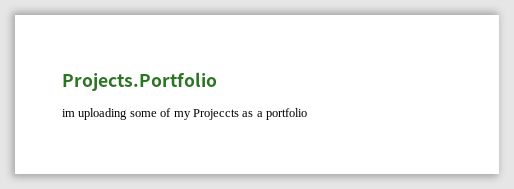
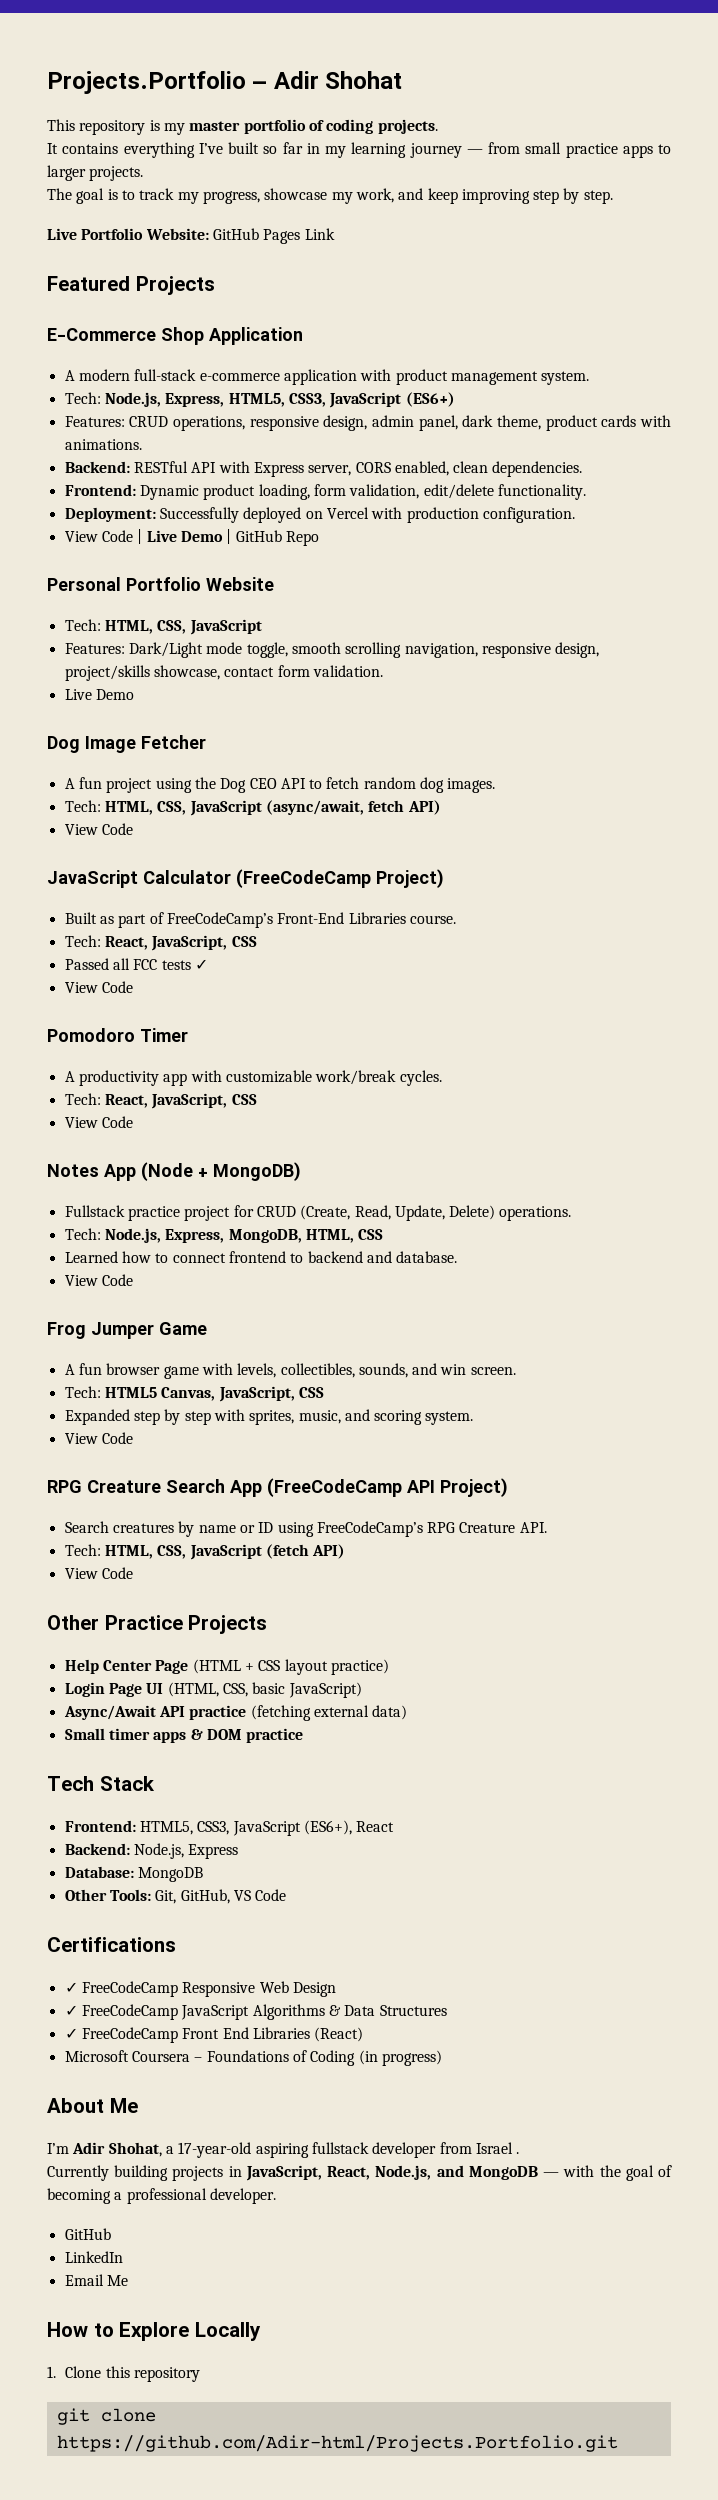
- Projects.Portfolio
- im uploading some of my Projeccts as a portfolio
+ Projects.Portfolio – Adir Shohat
+ This repository is my master portfolio of coding projects.
+ It contains everything I’ve built so far in my learning journey — from small practice apps to larger projects.
+ The goal is to track my progress, showcase my work, and keep improving step by step.
+ Live Portfolio Website: GitHub Pages Link
+ Featured Projects
+ E-Commerce Shop Application
+ A modern full-stack e-commerce application with product management system.
+ Tech: Node.js, Express, HTML5, CSS3, JavaScript (ES6+)
+ Features: CRUD operations, responsive design, admin panel, dark theme, product cards with animations.
+ Backend: RESTful API with Express server, CORS enabled, clean dependencies.
+ Frontend: Dynamic product loading, form validation, edit/delete functionality.
+ Deployment: Successfully deployed on Vercel with production configuration.
+ View Code | Live Demo | GitHub Repo
+ Personal Portfolio Website
+ Tech: HTML, CSS, JavaScript
+ Features: Dark/Light mode toggle, smooth scrolling navigation, responsive design, project/skills showcase, contact form validation.
+ Live Demo
+ Dog Image Fetcher
+ A fun project using the Dog CEO API to fetch random dog images.
+ Tech: HTML, CSS, JavaScript (async/await, fetch API)
+ View Code
+ JavaScript Calculator (FreeCodeCamp Project)
+ Built as part of FreeCodeCamp’s Front-End Libraries course.
+ Tech: React, JavaScript, CSS
+ Passed all FCC tests ✓
+ View Code
+ Pomodoro Timer
+ A productivity app with customizable work/break cycles.
+ Tech: React, JavaScript, CSS
+ View Code
+ Notes App (Node + MongoDB)
+ Fullstack practice project for CRUD (Create, Read, Update, Delete) operations.
+ Tech: Node.js, Express, MongoDB, HTML, CSS
+ Learned how to connect frontend to backend and database.
+ View Code
+ Frog Jumper Game
+ A fun browser game with levels, collectibles, sounds, and win screen.
+ Tech: HTML5 Canvas, JavaScript, CSS
+ Expanded step by step with sprites, music, and scoring system.
+ View Code
+ RPG Creature Search App (FreeCodeCamp API Project)
+ Search creatures by name or ID using FreeCodeCamp’s RPG Creature API.
+ Tech: HTML, CSS, JavaScript (fetch API)
+ View Code
+ Other Practice Projects
+ Help Center Page (HTML + CSS layout practice)
+ Login Page UI (HTML, CSS, basic JavaScript)
+ Async/Await API practice (fetching external data)
+ Small timer apps & DOM practice
+ Tech Stack
+ Frontend: HTML5, CSS3, JavaScript (ES6+), React
+ Backend: Node.js, Express
+ Database: MongoDB
+ Other Tools: Git, GitHub, VS Code
+ Certifications
+ ✓ FreeCodeCamp Responsive Web Design
+ ✓ FreeCodeCamp JavaScript Algorithms & Data Structures
+ ✓ FreeCodeCamp Front End Libraries (React)
+ Microsoft Coursera – Foundations of Coding (in progress)
+ About Me
+ I’m Adir Shohat, a 17-year-old aspiring fullstack developer from Israel .
+ Currently building projects in JavaScript, React, Node.js, and MongoDB — with the goal of becoming a professional developer.
+ GitHub
+ LinkedIn
+ Email Me
+ How to Explore Locally
+ 1. Clone this repository
+ git clone https://github.com/Adir-html/Projects.Portfolio.git

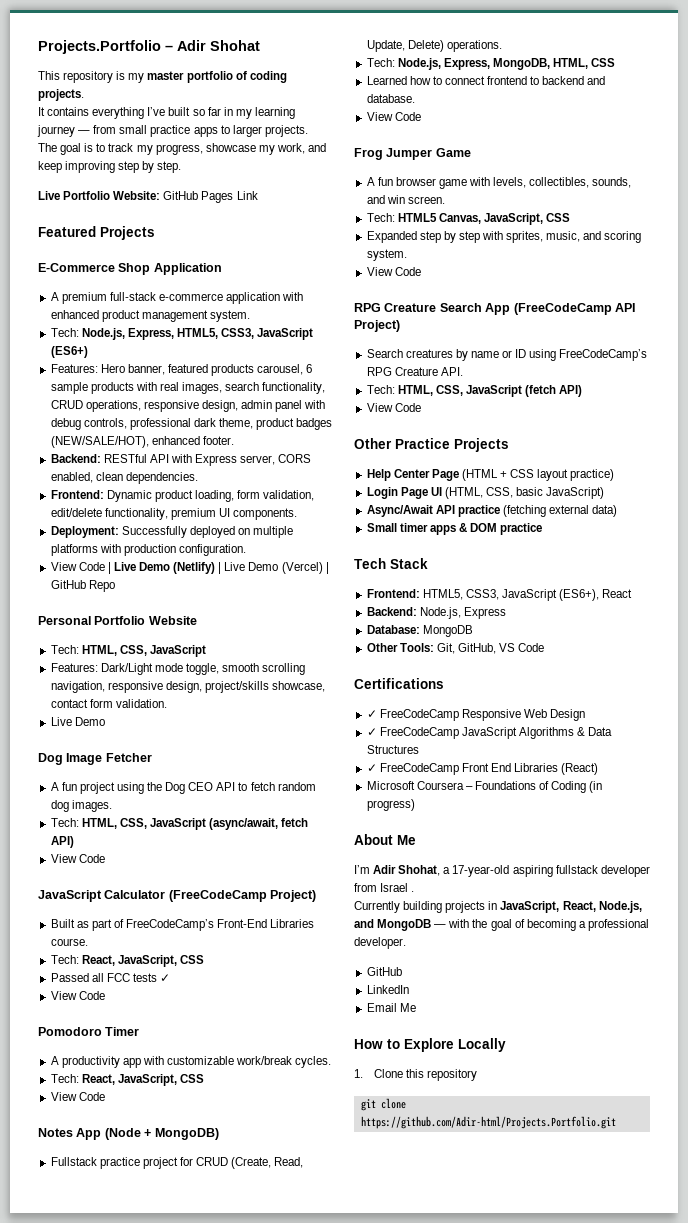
- A modern full-stack e-commerce application with product management system.
+ A premium full-stack e-commerce application with enhanced product management system.
- Features: CRUD operations, responsive design, admin panel, dark theme, product cards with animations.
+ Features: Hero banner, featured products carousel, 6 sample products with real images, search functionality, CRUD operations, responsive design, admin panel with debug controls, professional dark theme, product badges (NEW/SALE/HOT), enhanced footer.
- Frontend: Dynamic product loading, form validation, edit/delete functionality.
+ Frontend: Dynamic product loading, form validation, edit/delete functionality, premium UI components.
- Deployment: Successfully deployed on Vercel with production configuration.
+ Deployment: Successfully deployed on multiple platforms with production configuration.
- View Code | Live Demo | GitHub Repo
+ View Code | Live Demo (Netlify) | Live Demo (Vercel) | GitHub Repo

